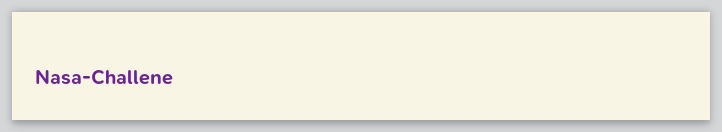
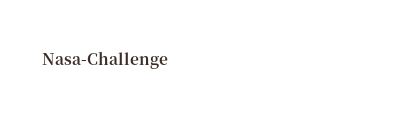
- Nasa-Challene
+ Nasa-Challenge

